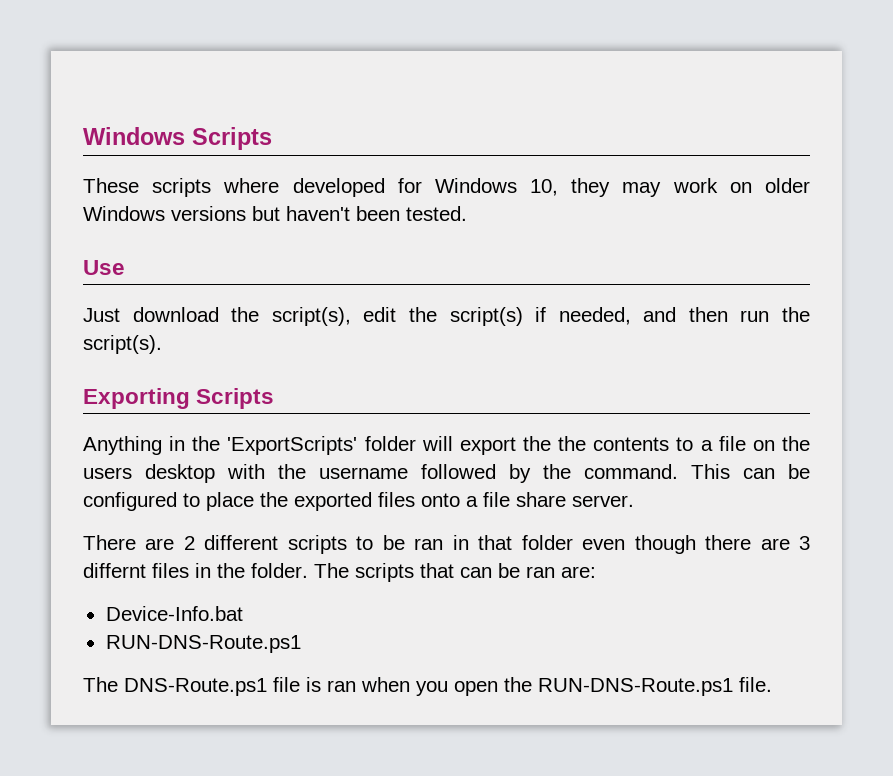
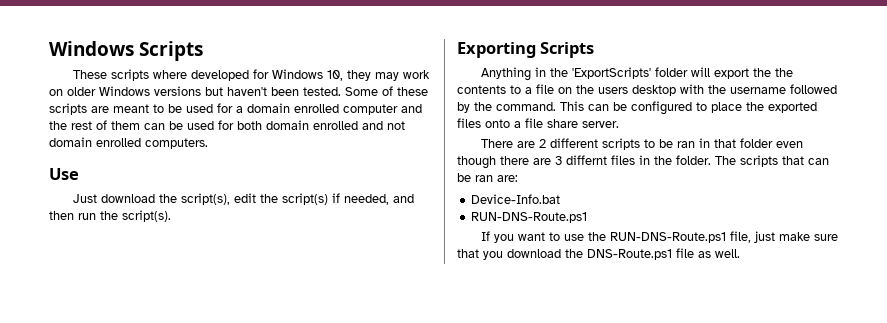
+ Some of these scripts are meant to be used for a domain enrolled computer and the rest of them can be used for both domain enrolled and not domain enrolled computers.
- The DNS-Route.ps1 file is ran when you open the RUN-DNS-Route.ps1 file.
+ If you want to use the RUN-DNS-Route.ps1 file, just make sure that you download the DNS-Route.ps1 file as well.

